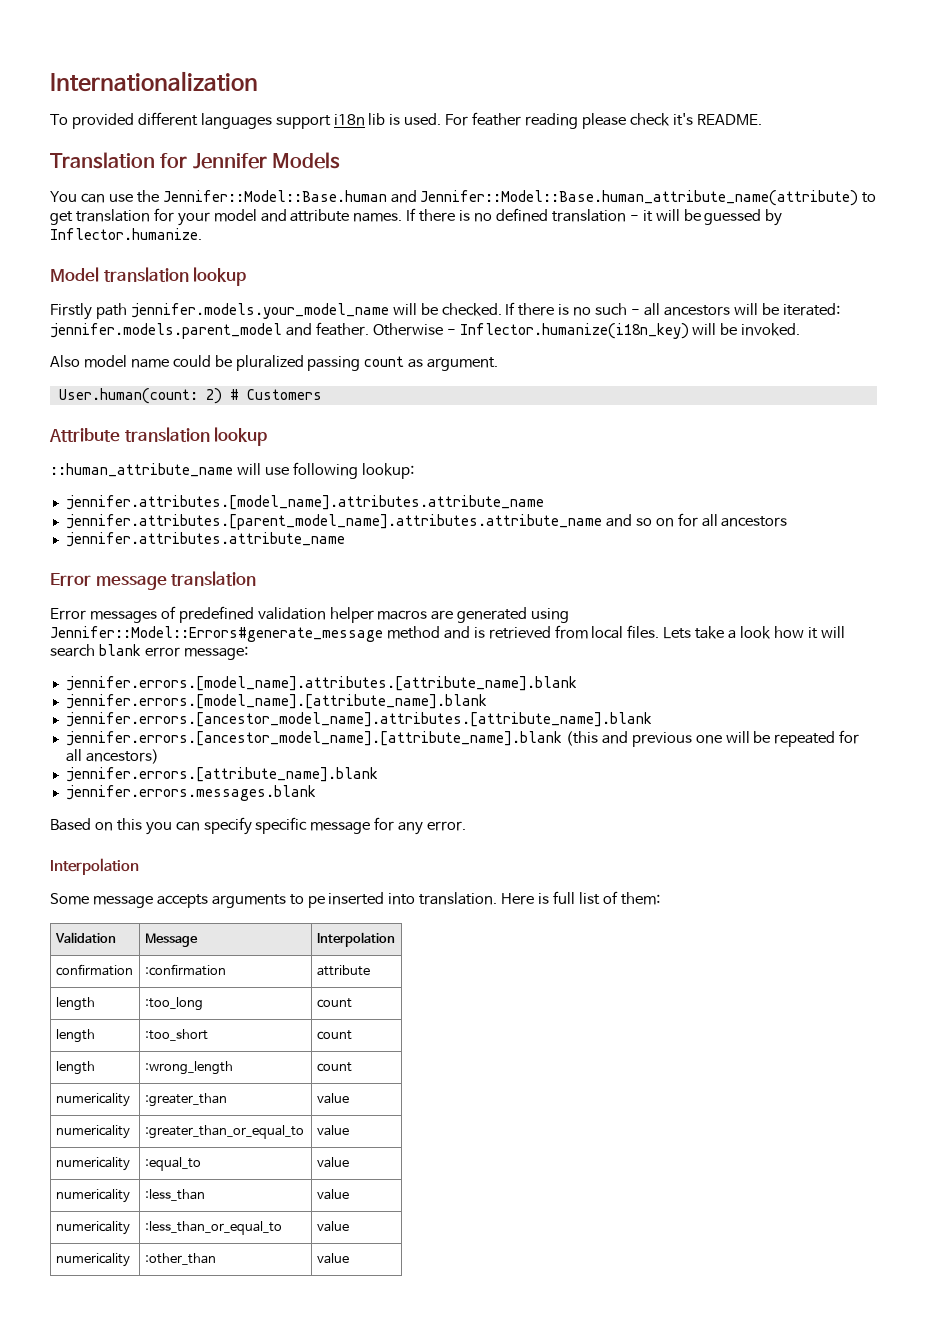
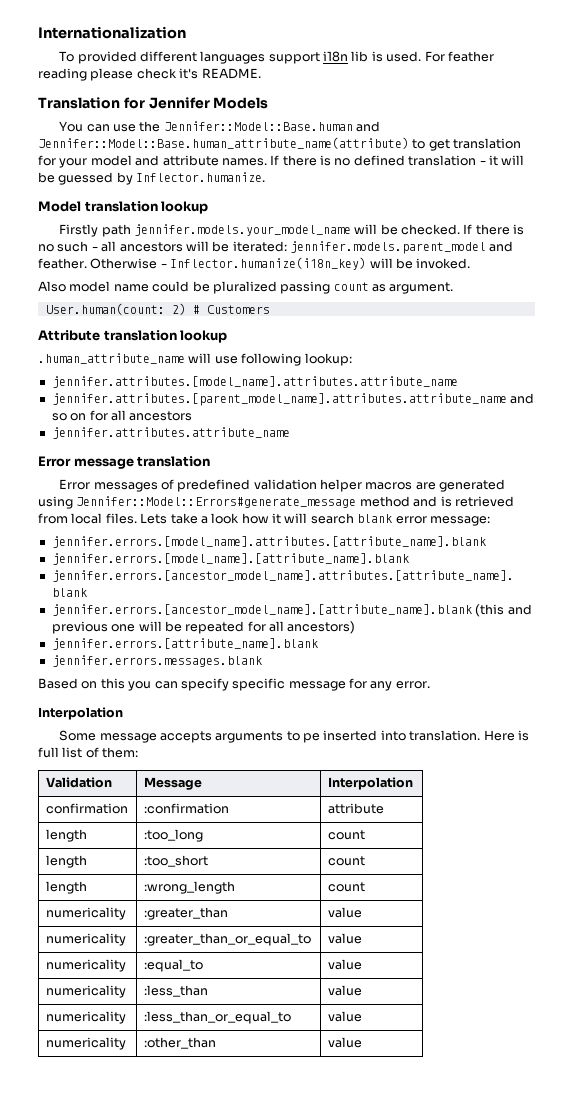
- ::human_attribute_name will use following lookup:
+ .human_attribute_name will use following lookup:

